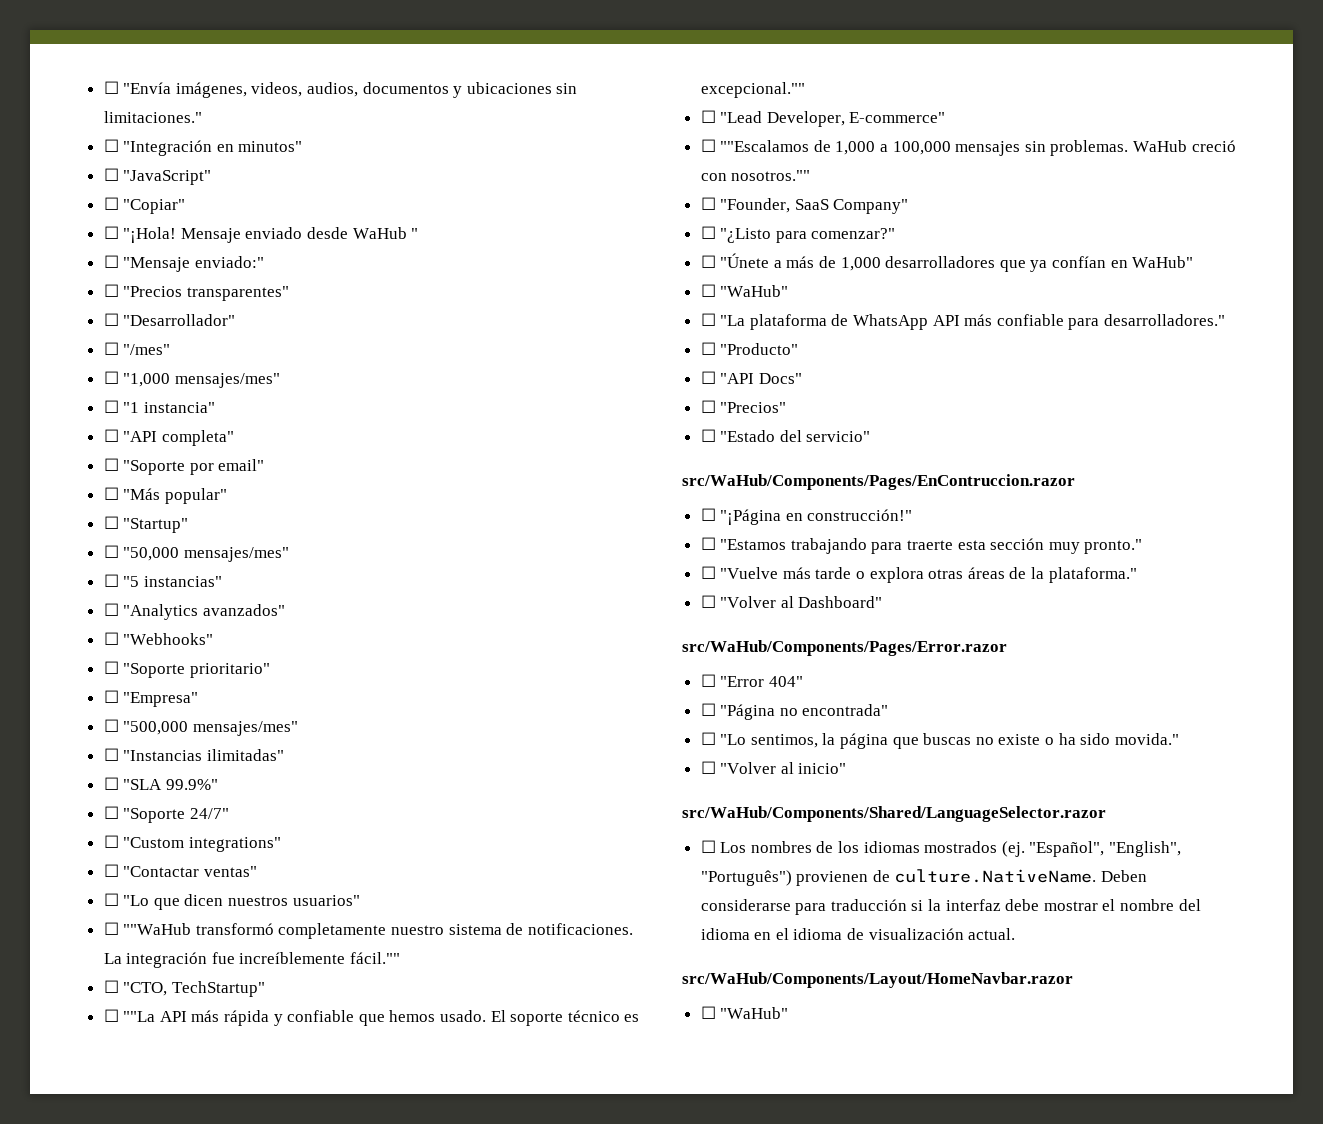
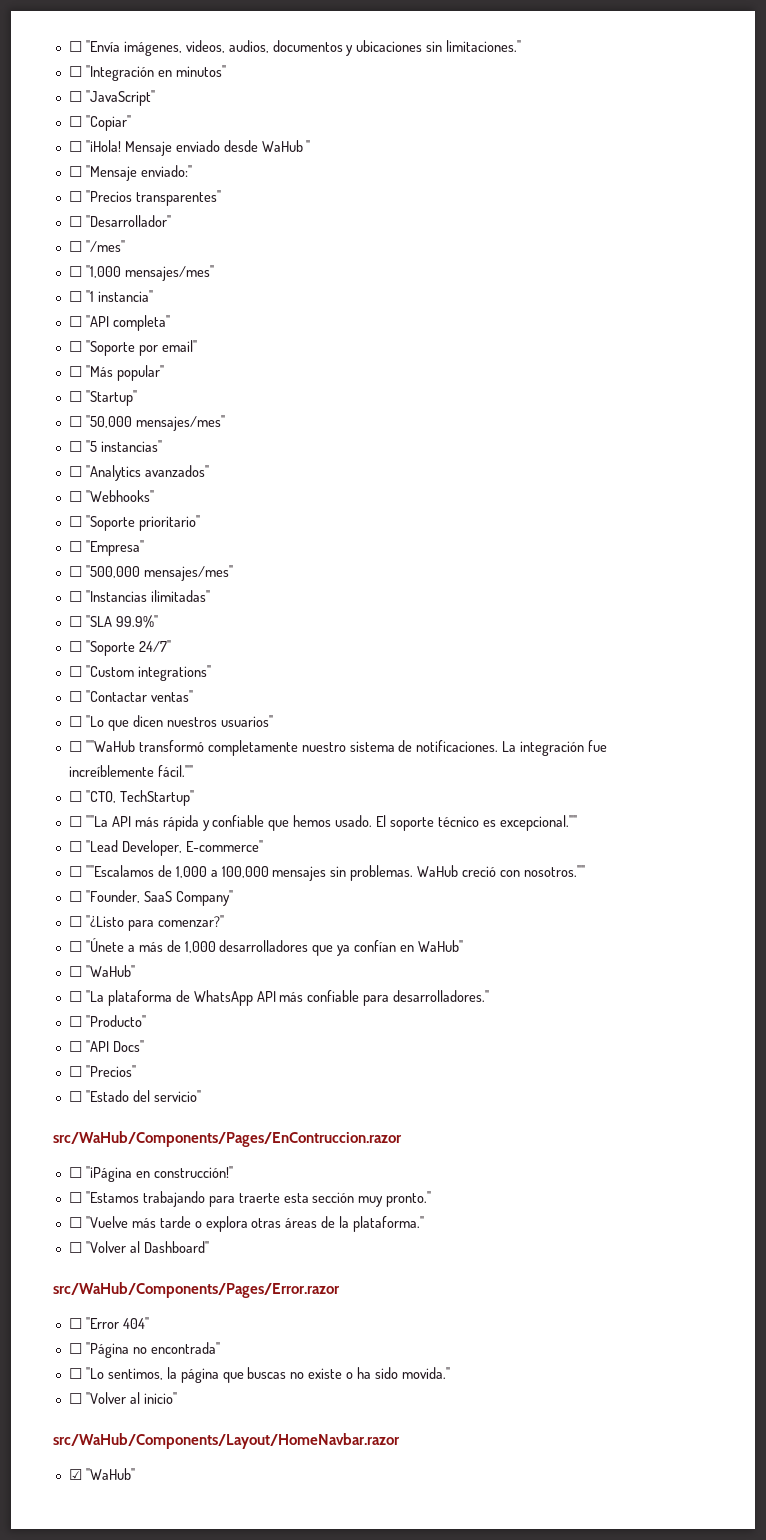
- src/WaHub/Components/Shared/LanguageSelector.razor
- ☐ Los nombres de los idiomas mostrados (ej. "Español", "English", "Português") provienen de culture.NativeName. Deben considerarse para traducción si la interfaz debe mostrar el nombre del idioma en el idioma de visualización actual.
  src/WaHub/Components/Layout/HomeNavbar.razor
- ☐ "WaHub"
+ ☑ "WaHub"

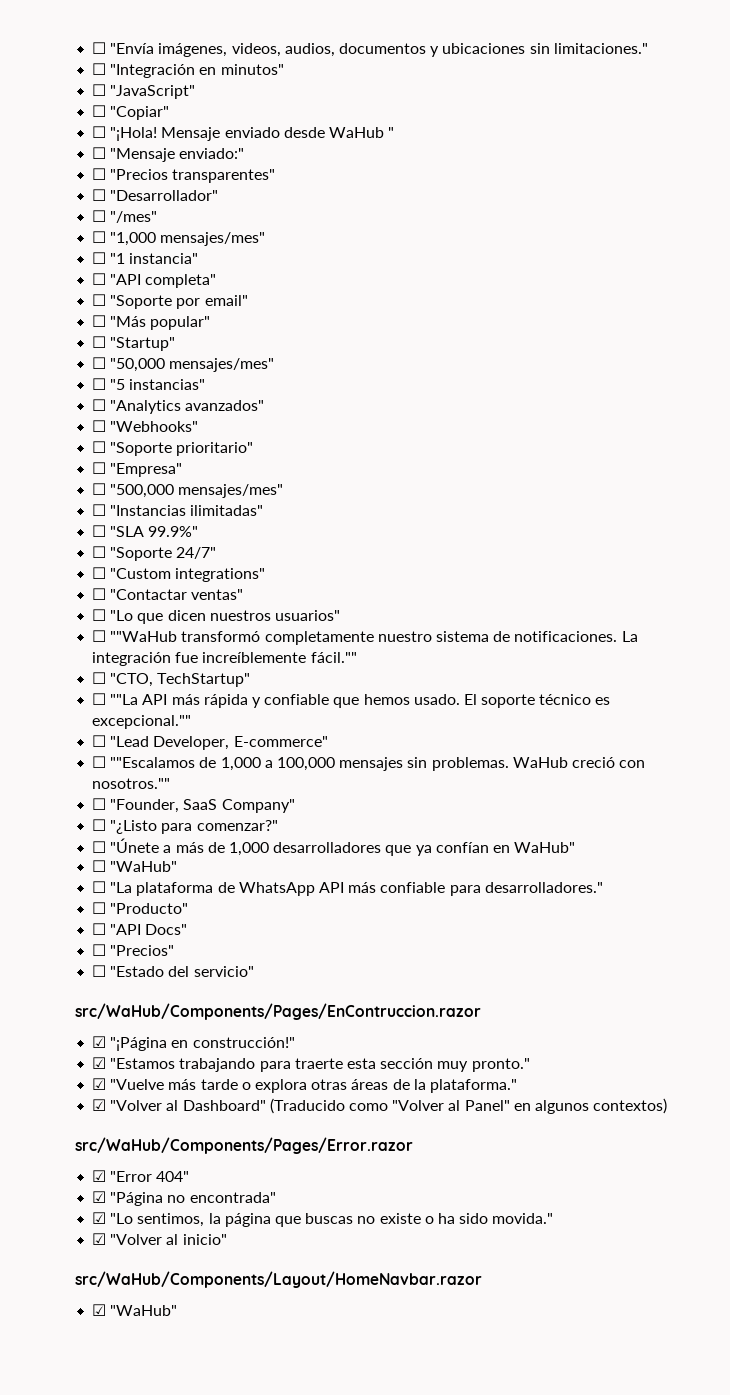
- ☐ "¡Página en construcción!"
+ ☑ "¡Página en construcción!"
- ☐ "Estamos trabajando para traerte esta sección muy pronto."
+ ☑ "Estamos trabajando para traerte esta sección muy pronto."
- ☐ "Vuelve más tarde o explora otras áreas de la plataforma."
+ ☑ "Vuelve más tarde o explora otras áreas de la plataforma."
- ☐ "Volver al Dashboard"
+ ☑ "Volver al Dashboard" (Traducido como "Volver al Panel" en algunos contextos)
- ☐ "Error 404"
+ ☑ "Error 404"
- ☐ "Página no encontrada"
+ ☑ "Página no encontrada"
- ☐ "Lo sentimos, la página que buscas no existe o ha sido movida."
+ ☑ "Lo sentimos, la página que buscas no existe o ha sido movida."
- ☐ "Volver al inicio"
+ ☑ "Volver al inicio"

